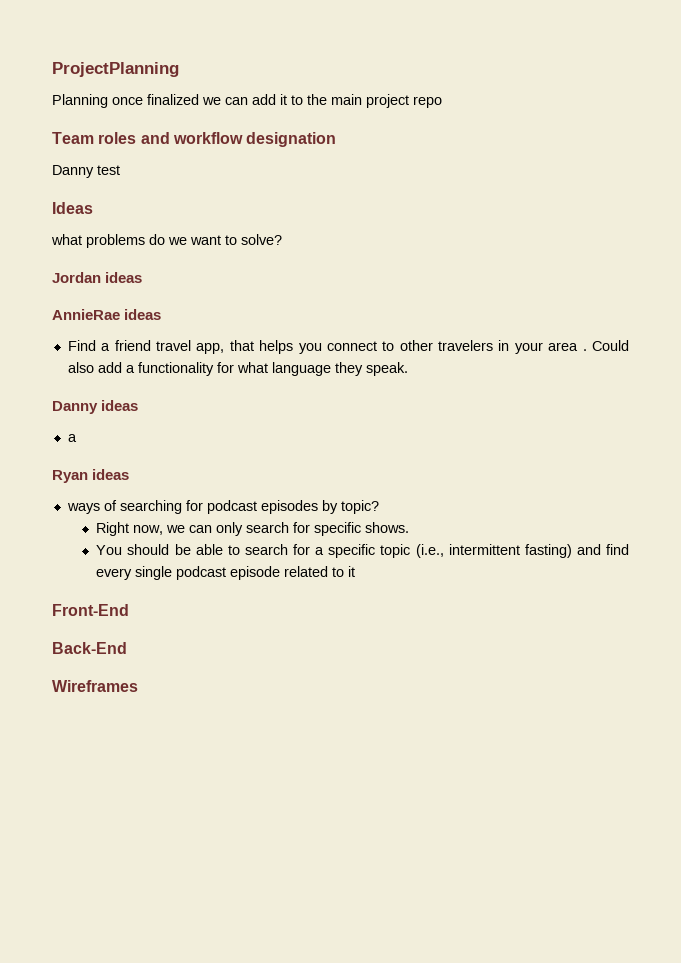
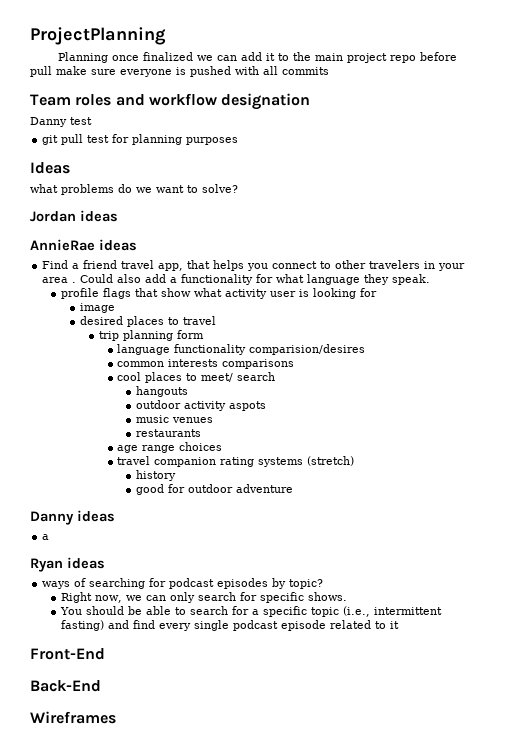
- Planning once finalized we can add it to the main project repo
+ Planning once finalized we can add it to the main project repo before pull make sure everyone is pushed with all commits
+ git pull test for planning purposes
+ profile flags that show what activity user is looking for
+ image
+ desired places to travel
+ trip planning form
+ language functionality comparision/desires
+ common interests comparisons
+ cool places to meet/ search
+ hangouts
+ outdoor activity aspots
+ music venues
+ restaurants
+ age range choices
+ travel companion rating systems (stretch)
+ history
+ good for outdoor adventure

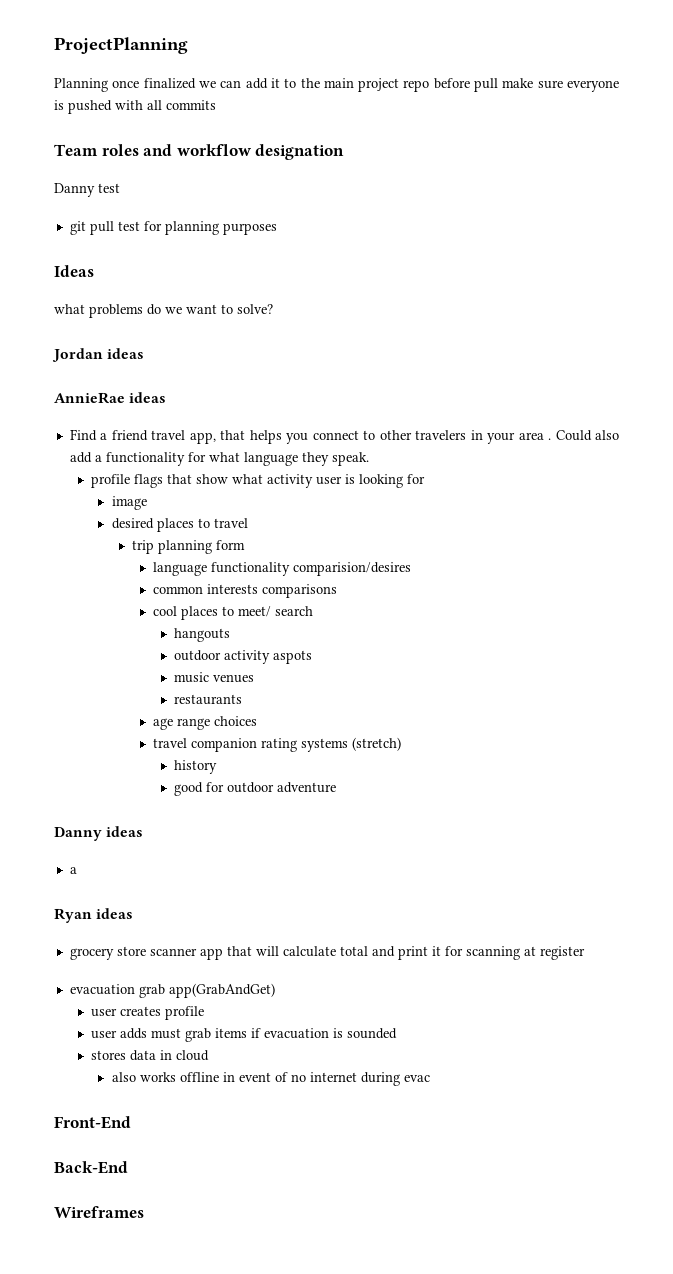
- ways of searching for podcast episodes by topic?
- Right now, we can only search for specific shows.
- You should be able to search for a specific topic (i.e., intermittent fasting) and find every single podcast episode related to it
+ grocery store scanner app that will calculate total and print it for scanning at register
+ evacuation grab app(GrabAndGet)
+ user creates profile
+ user adds must grab items if evacuation is sounded
+ stores data in cloud
+ also works offline in event of no internet during evac

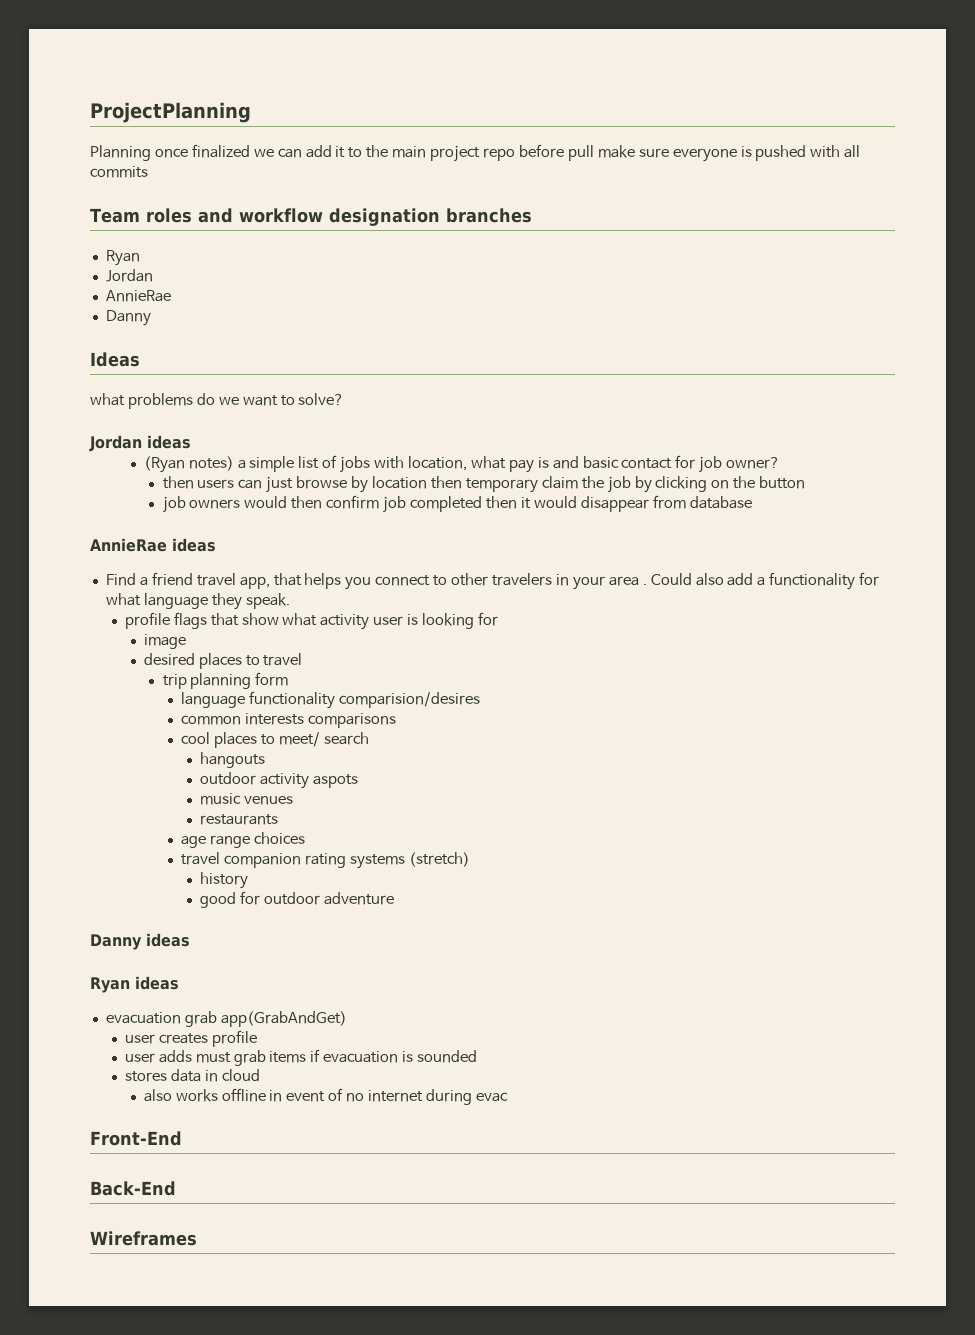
- Team roles and workflow designation
- Danny test
- git pull test for planning purposes
+ Team roles and workflow designation branches
+ Ryan
+ Jordan
+ AnnieRae
+ Danny
+ (Ryan notes) a simple list of jobs with location, what pay is and basic contact for job owner?
+ then users can just browse by location then temporary claim the job by clicking on the button
+ job owners would then confirm job completed then it would disappear from database
  Danny ideas
- a
- grocery store scanner app that will calculate total and print it for scanning at register

